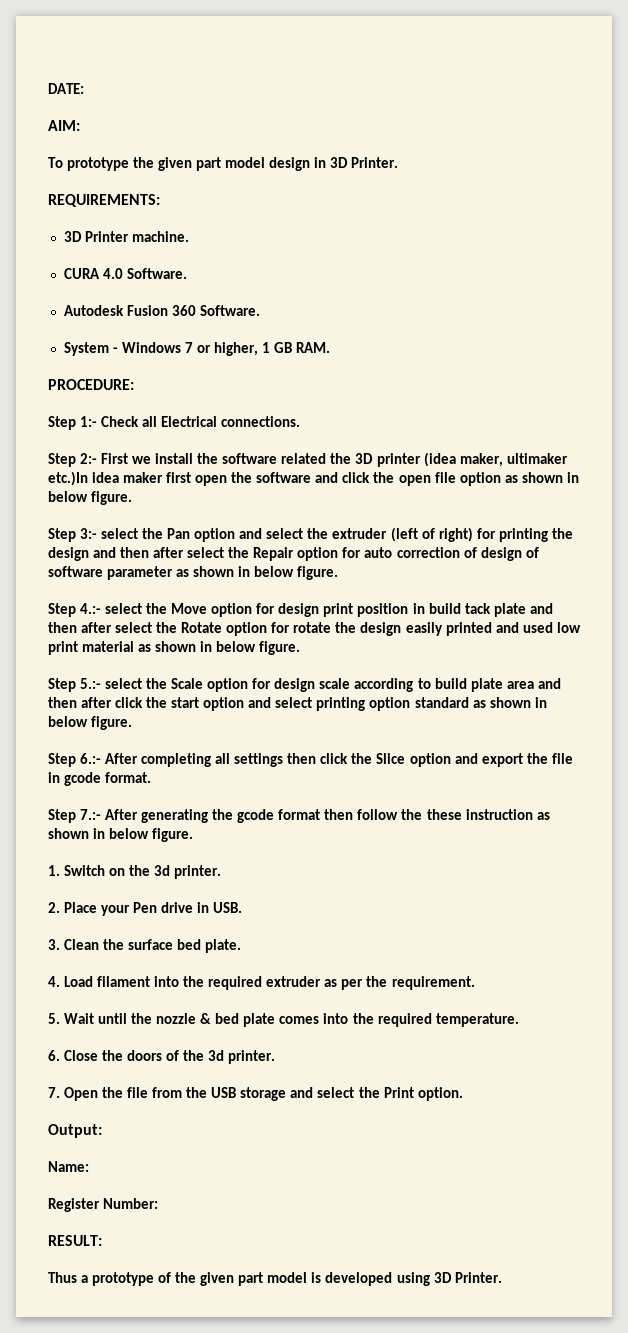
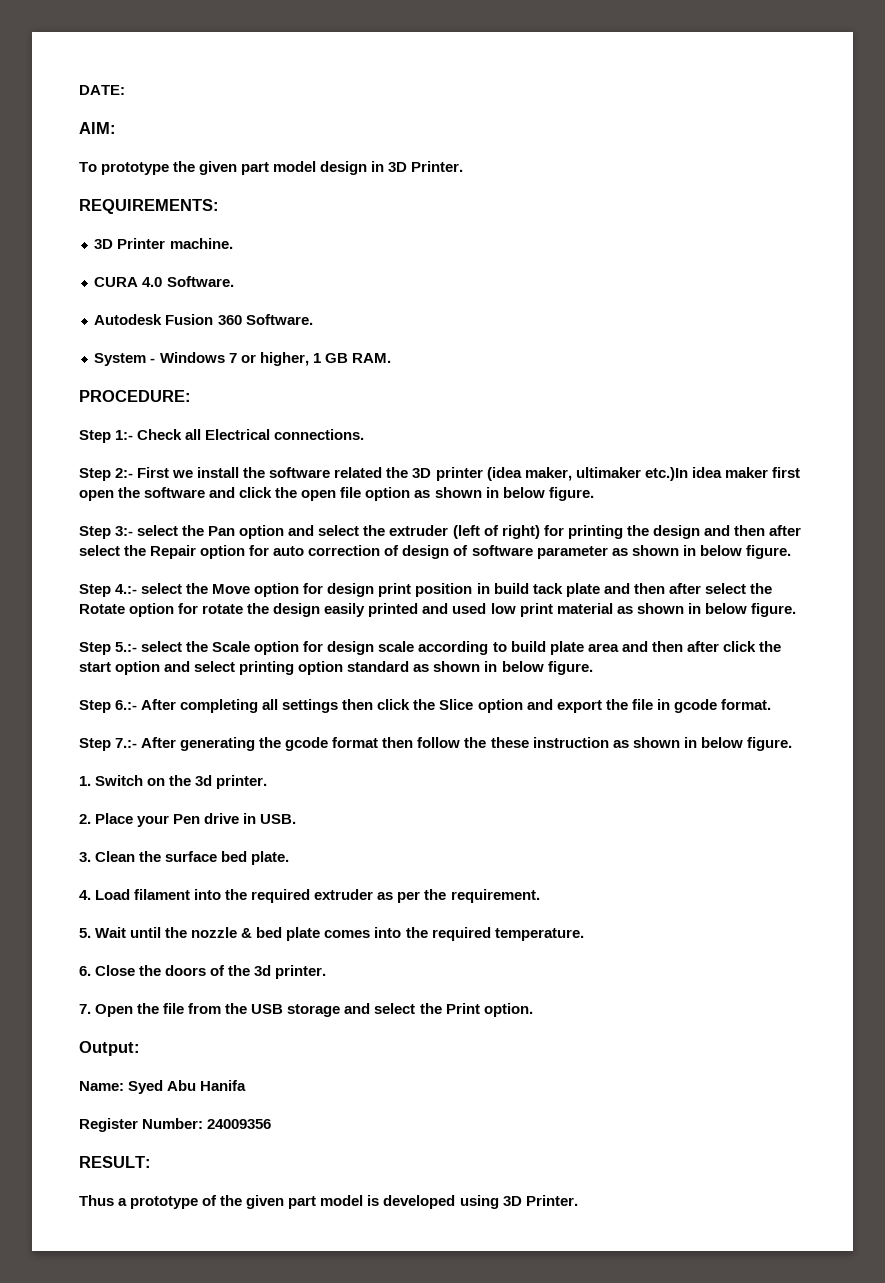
- Name:
+ Name: Syed Abu Hanifa
- Register Number:
+ Register Number: 24009356

